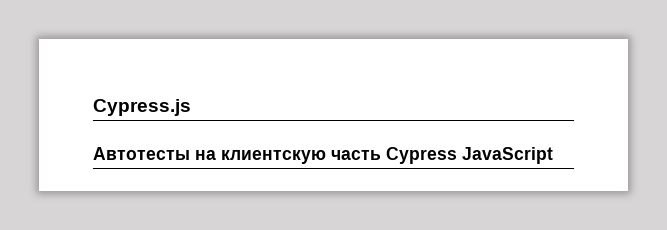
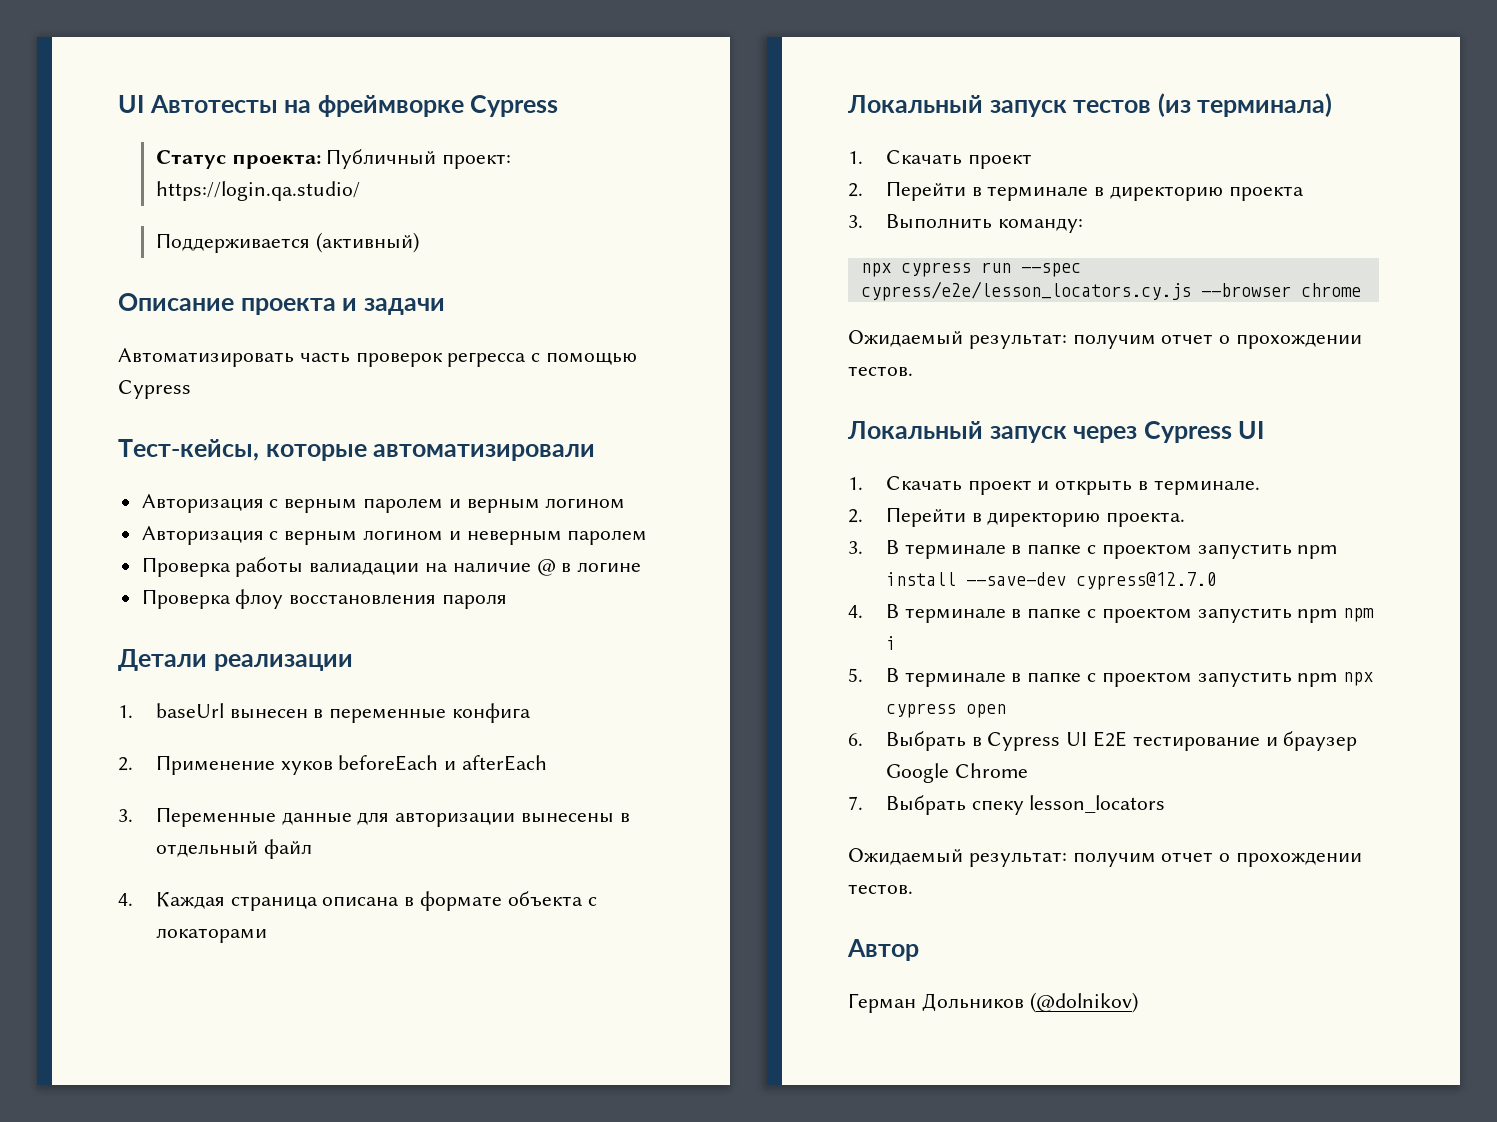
- Cypress.js
- Автотесты на клиентскую часть Cypress JavaScript
+ UI Автотесты на фреймворке Cypress
+ Статус проекта: Публичный проект: https://login.qa.studio/
+ Поддерживается (активный)
+ Описание проекта и задачи
+ Автоматизировать часть проверок регресса с помощью Cypress
+ Тест-кейсы, которые автоматизировали
+ Авторизация с верным паролем и верным логином
+ Авторизация c верным логином и неверным паролем
+ Проверка работы валиадации на наличие @ в логине
+ Проверка флоу восстановления пароля
+ Детали реализации
+ 1. baseUrl вынесен в переменные конфига
+ 2. Применение хуков beforeEach и afterEach
+ 3. Переменные данные для авторизации вынесены в отдельный файл
+ 4. Каждая страница описана в формате объекта с локаторами
+ Локальный запуск тестов (из терминала)
+ 1. Скачать проект
+ 2. Перейти в терминале в директорию проекта
+ 3. Выполнить команду:
+ npx cypress run --spec cypress/e2e/lesson_locators.cy.js --browser chrome
+ Ожидаемый результат: получим отчет о прохождении тестов.
+ Локальный запуск через Cypress UI
+ 1. Скачать проект и открыть в терминале.
+ 2. Перейти в директорию проекта.
+ 3. В терминале в папке с проектом запустить npm install --save-dev cypress@12.7.0
+ 4. В терминале в папке с проектом запустить npm npm i
+ 5. В терминале в папке с проектом запустить npm npx cypress open
+ 6. Выбрать в Cypress UI E2E тестирование и браузер Google Chrome
+ 7. Выбрать спеку lesson_locators
+ Ожидаемый результат: получим отчет о прохождении тестов.
+ Автор
+ Герман Дольников (@dolnikov)

